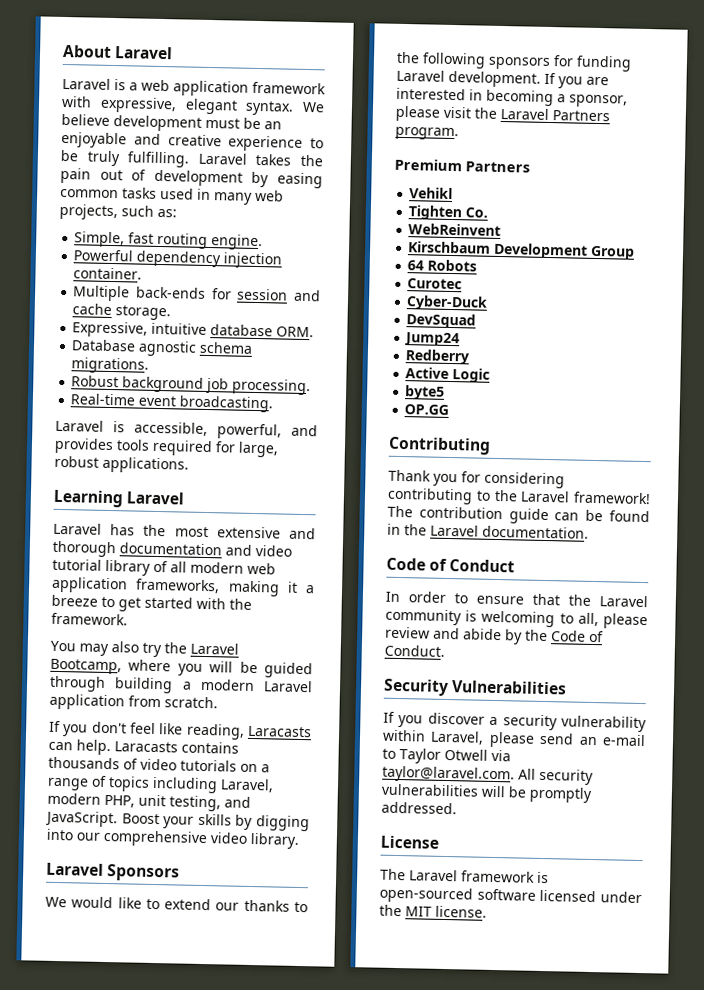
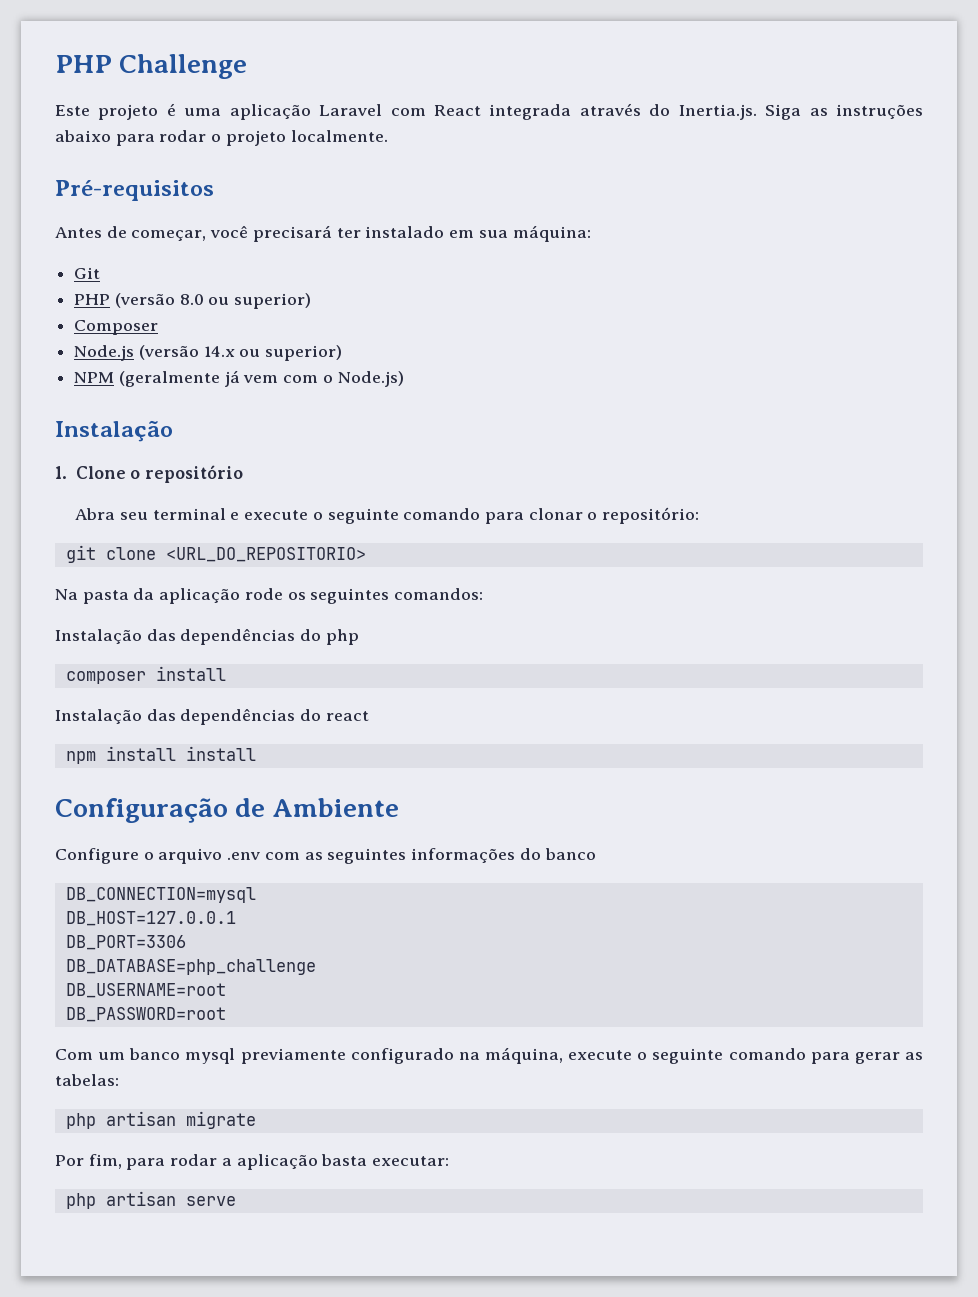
- About Laravel
- Laravel is a web application framework with expressive, elegant syntax. We believe development must be an enjoyable and creative experience to be truly fulfilling. Laravel takes the pain out of development by easing common tasks used in many web projects, such as:
- Simple, fast routing engine.
- Powerful dependency injection container.
- Multiple back-ends for session and cache storage.
- Expressive, intuitive database ORM.
- Database agnostic schema migrations.
- Robust background job processing.
- Real-time event broadcasting.
- Laravel is accessible, powerful, and provides tools required for large, robust applications.
- Learning Laravel
- Laravel has the most extensive and thorough documentation and video tutorial library of all modern web application frameworks, making it a breeze to get started with the framework.
- You may also try the Laravel Bootcamp, where you will be guided through building a modern Laravel application from scratch.
- If you don't feel like reading, Laracasts can help. Laracasts contains thousands of video tutorials on a range of topics including Laravel, modern PHP, unit testing, and JavaScript. Boost your skills by digging into our comprehensive video library.
- Laravel Sponsors
- We would like to extend our thanks to the following sponsors for funding Laravel development. If you are interested in becoming a sponsor, please visit the Laravel Partners program.
- Premium Partners
- Vehikl
- Tighten Co.
- WebReinvent
- Kirschbaum Development Group
- 64 Robots
- Curotec
- Cyber-Duck
- DevSquad
- Jump24
- Redberry
- Active Logic
- byte5
- OP.GG
- Contributing
- Thank you for considering contributing to the Laravel framework! The contribution guide can be found in the Laravel documentation.
- Code of Conduct
- In order to ensure that the Laravel community is welcoming to all, please review and abide by the Code of Conduct.
- Security Vulnerabilities
- If you discover a security vulnerability within Laravel, please send an e-mail to Taylor Otwell via taylor@laravel.com. All security vulnerabilities will be promptly addressed.
- License
- The Laravel framework is open-sourced software licensed under the MIT license.
+ PHP Challenge
+ Este projeto é uma aplicação Laravel com React integrada através do Inertia.js. Siga as instruções abaixo para rodar o projeto localmente.
+ Pré-requisitos
+ Antes de começar, você precisará ter instalado em sua máquina:
+ Git
+ PHP (versão 8.0 ou superior)
+ Composer
+ Node.js (versão 14.x ou superior)
+ NPM (geralmente já vem com o Node.js)
+ Instalação
+ 1. Clone o repositório
+ Abra seu terminal e execute o seguinte comando para clonar o repositório:
+ git clone <URL_DO_REPOSITORIO>
+ Na pasta da aplicação rode os seguintes comandos:
+ Instalação das dependências do php
+ composer install
+ Instalação das dependências do react
+ npm install install
+ Configuração de Ambiente
+ Configure o arquivo .env com as seguintes informações do banco
+ DB_CONNECTION=mysql
+ DB_HOST=127.0.0.1
+ DB_PORT=3306
+ DB_DATABASE=php_challenge
+ DB_USERNAME=root
+ DB_PASSWORD=root
+ Com um banco mysql previamente configurado na máquina, execute o seguinte comando para gerar as tabelas:
+ php artisan migrate
+ Por fim, para rodar a aplicação basta executar:
+ php artisan serve

